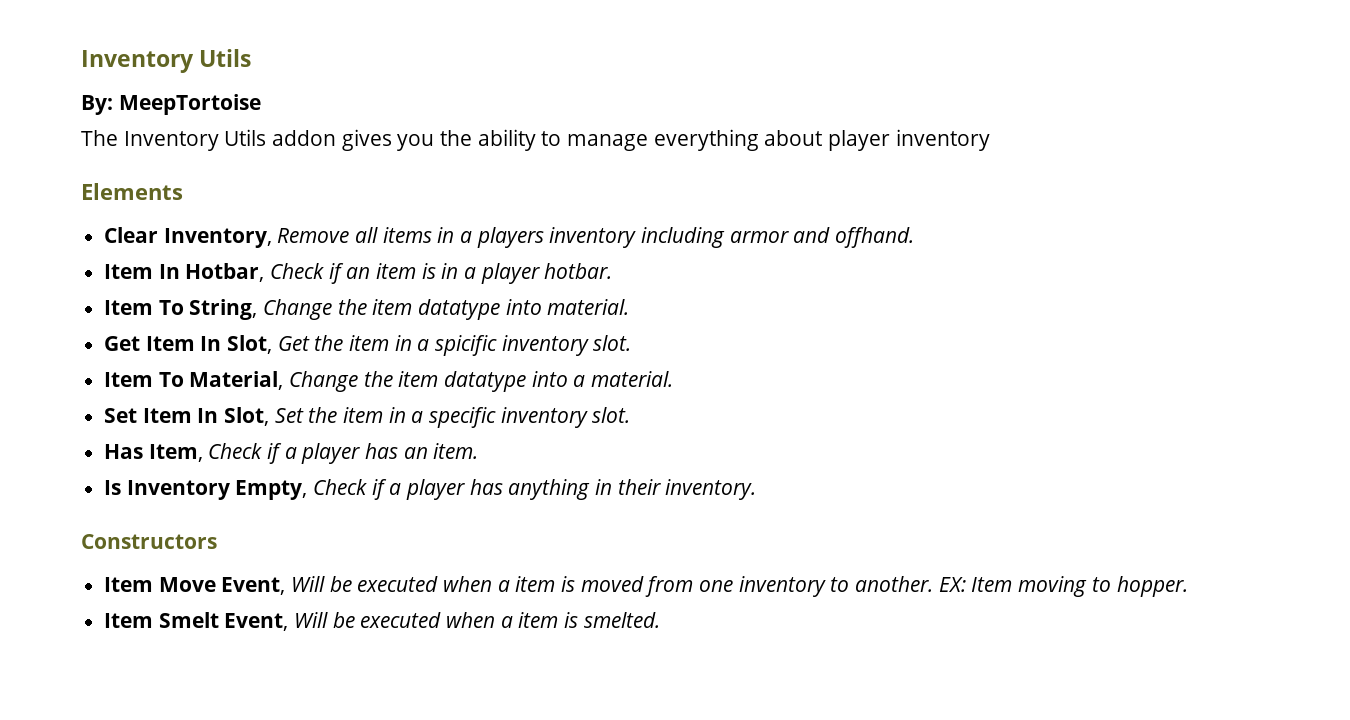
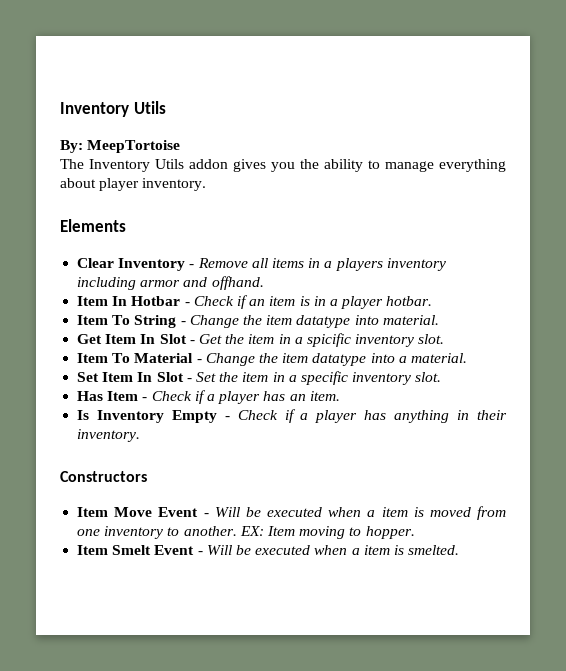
- The Inventory Utils addon gives you the ability to manage everything about player inventory
+ The Inventory Utils addon gives you the ability to manage everything about player inventory.
- Clear Inventory, Remove all items in a players inventory including armor and offhand.
+ Clear Inventory - Remove all items in a players inventory including armor and offhand.
- Item In Hotbar, Check if an item is in a player hotbar.
+ Item In Hotbar - Check if an item is in a player hotbar.
- Item To String, Change the item datatype into material.
+ Item To String - Change the item datatype into material.
- Get Item In Slot, Get the item in a spicific inventory slot.
+ Get Item In Slot - Get the item in a spicific inventory slot.
- Item To Material, Change the item datatype into a material.
+ Item To Material - Change the item datatype into a material.
- Set Item In Slot, Set the item in a specific inventory slot.
+ Set Item In Slot - Set the item in a specific inventory slot.
- Has Item, Check if a player has an item.
+ Has Item - Check if a player has an item.
- Is Inventory Empty, Check if a player has anything in their inventory.
+ Is Inventory Empty - Check if a player has anything in their inventory.
- Item Move Event, Will be executed when a item is moved from one inventory to another.
+ Item Move Event - Will be executed when a item is moved from one inventory to another.
- Item Smelt Event, Will be executed when a item is smelted.
+ Item Smelt Event - Will be executed when a item is smelted.

